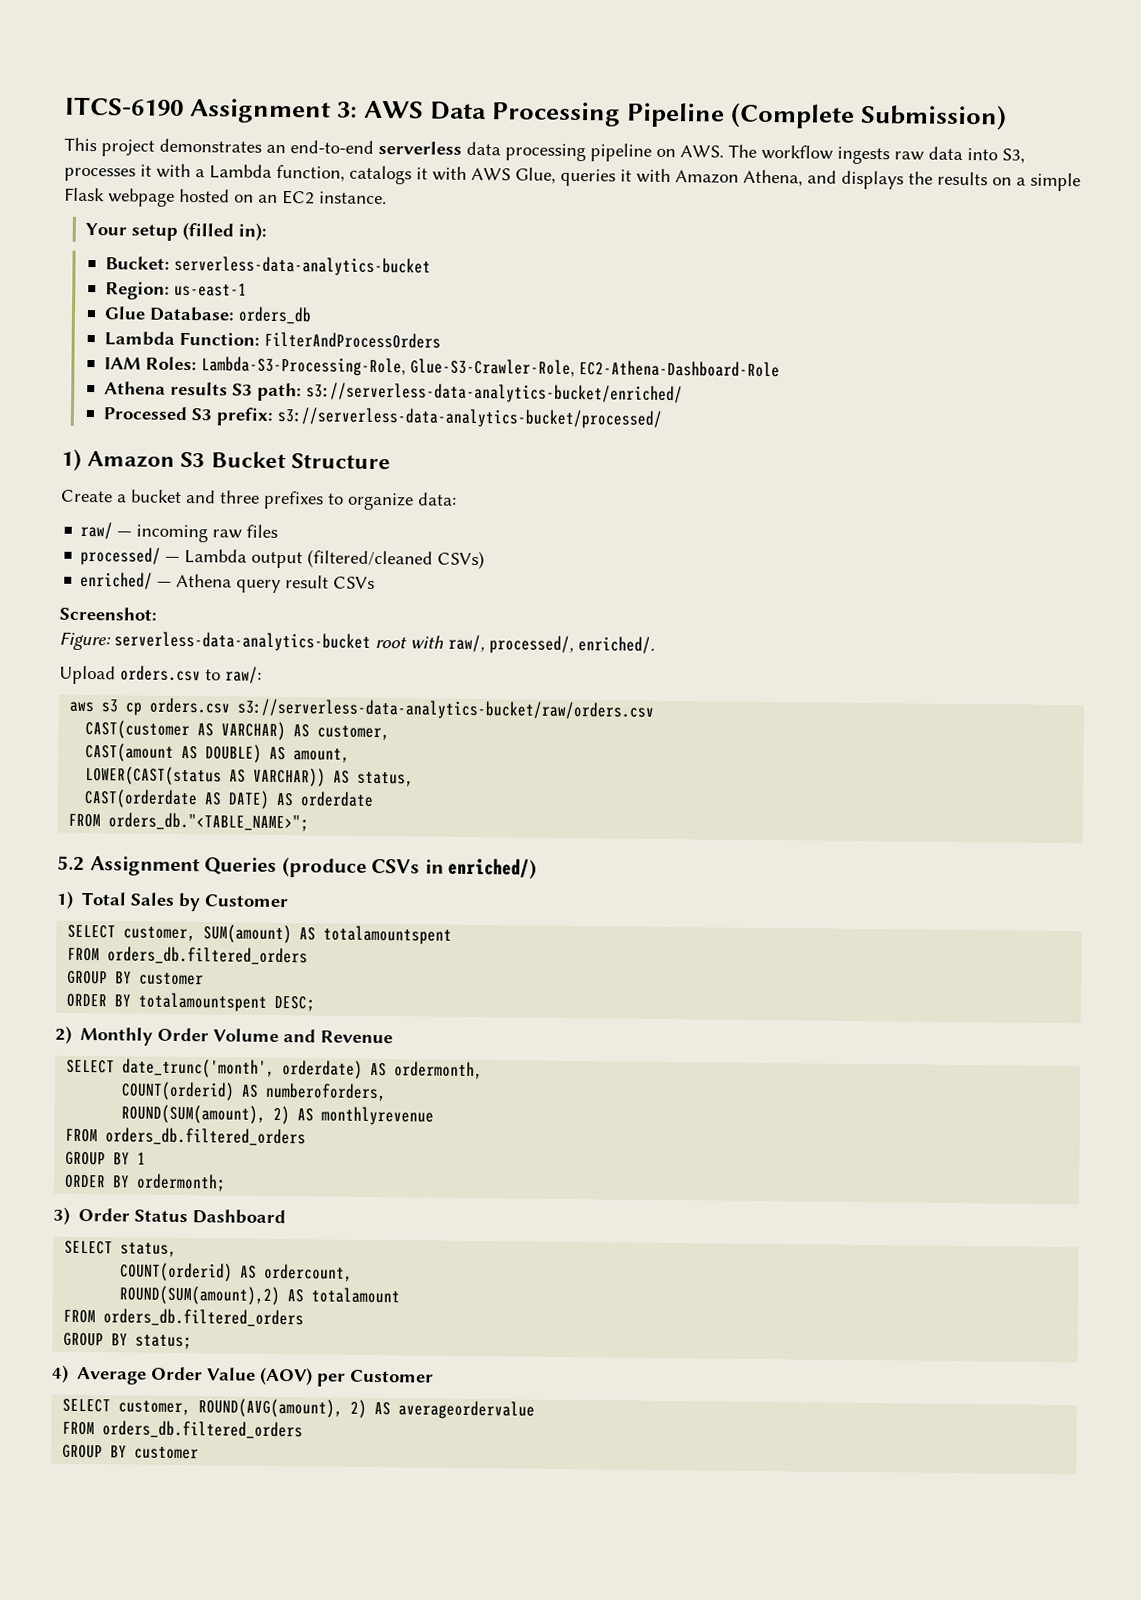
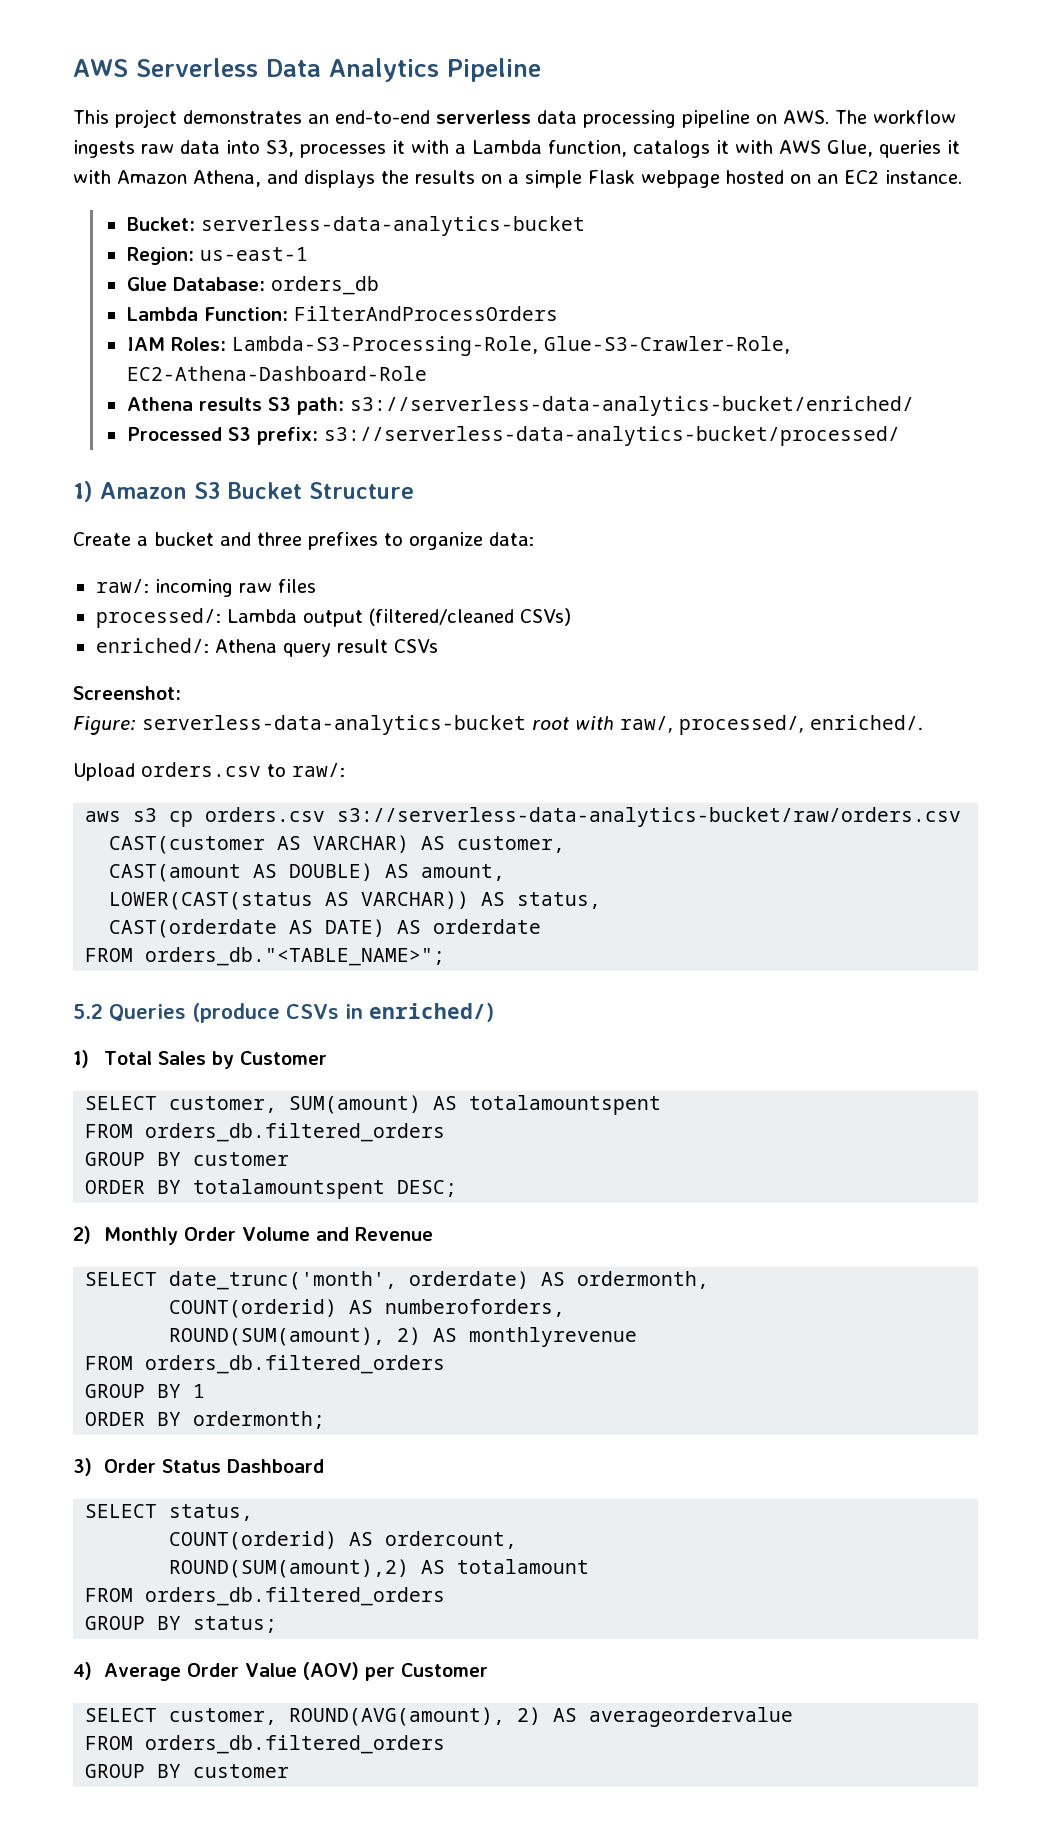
- ITCS-6190 Assignment 3: AWS Data Processing Pipeline (Complete Submission)
+ AWS Serverless Data Analytics Pipeline
- Your setup (filled in):
- raw/ — incoming raw files
+ raw/: incoming raw files
- processed/ — Lambda output (filtered/cleaned CSVs)
+ processed/: Lambda output (filtered/cleaned CSVs)
- enriched/ — Athena query result CSVs
+ enriched/: Athena query result CSVs
- 5.2 Assignment Queries (produce CSVs in enriched/)
+ 5.2 Queries (produce CSVs in enriched/)

